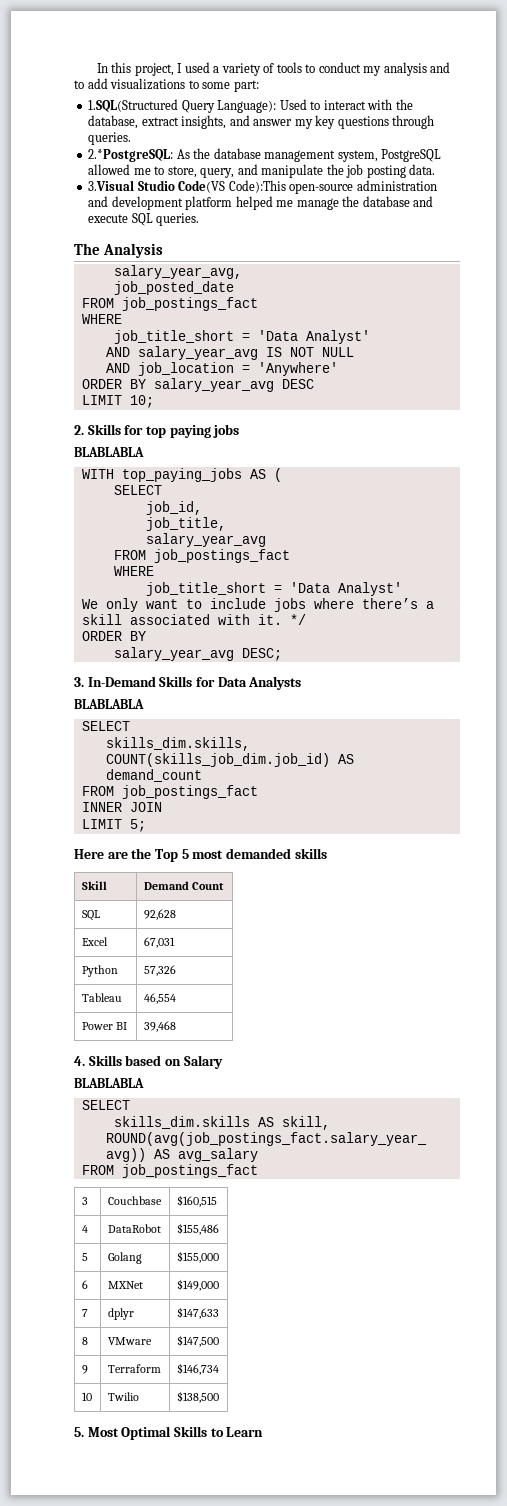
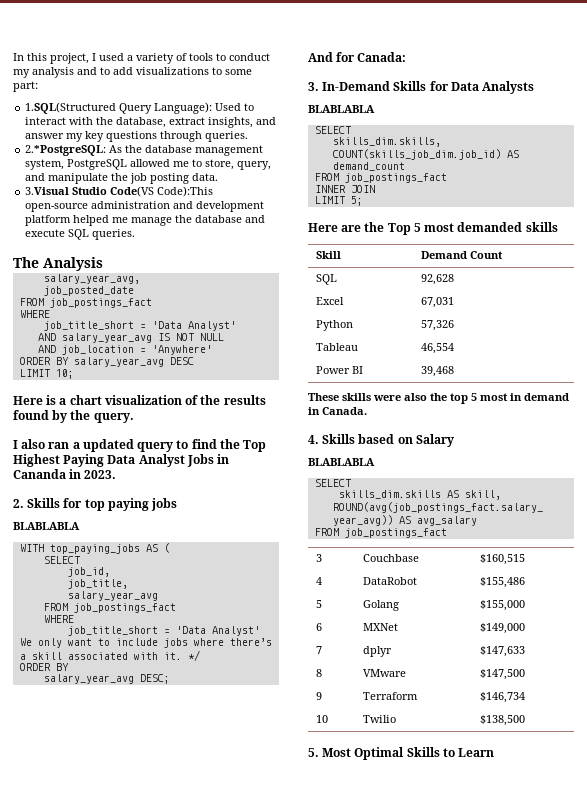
+ Here is a chart visualization of the results found by the query.
+ I also ran a updated query to find the Top Highest Paying Data Analyst Jobs in Cananda in 2023.
+ And for Canada:
+ These skills were also the top 5 most in demand in Canada.

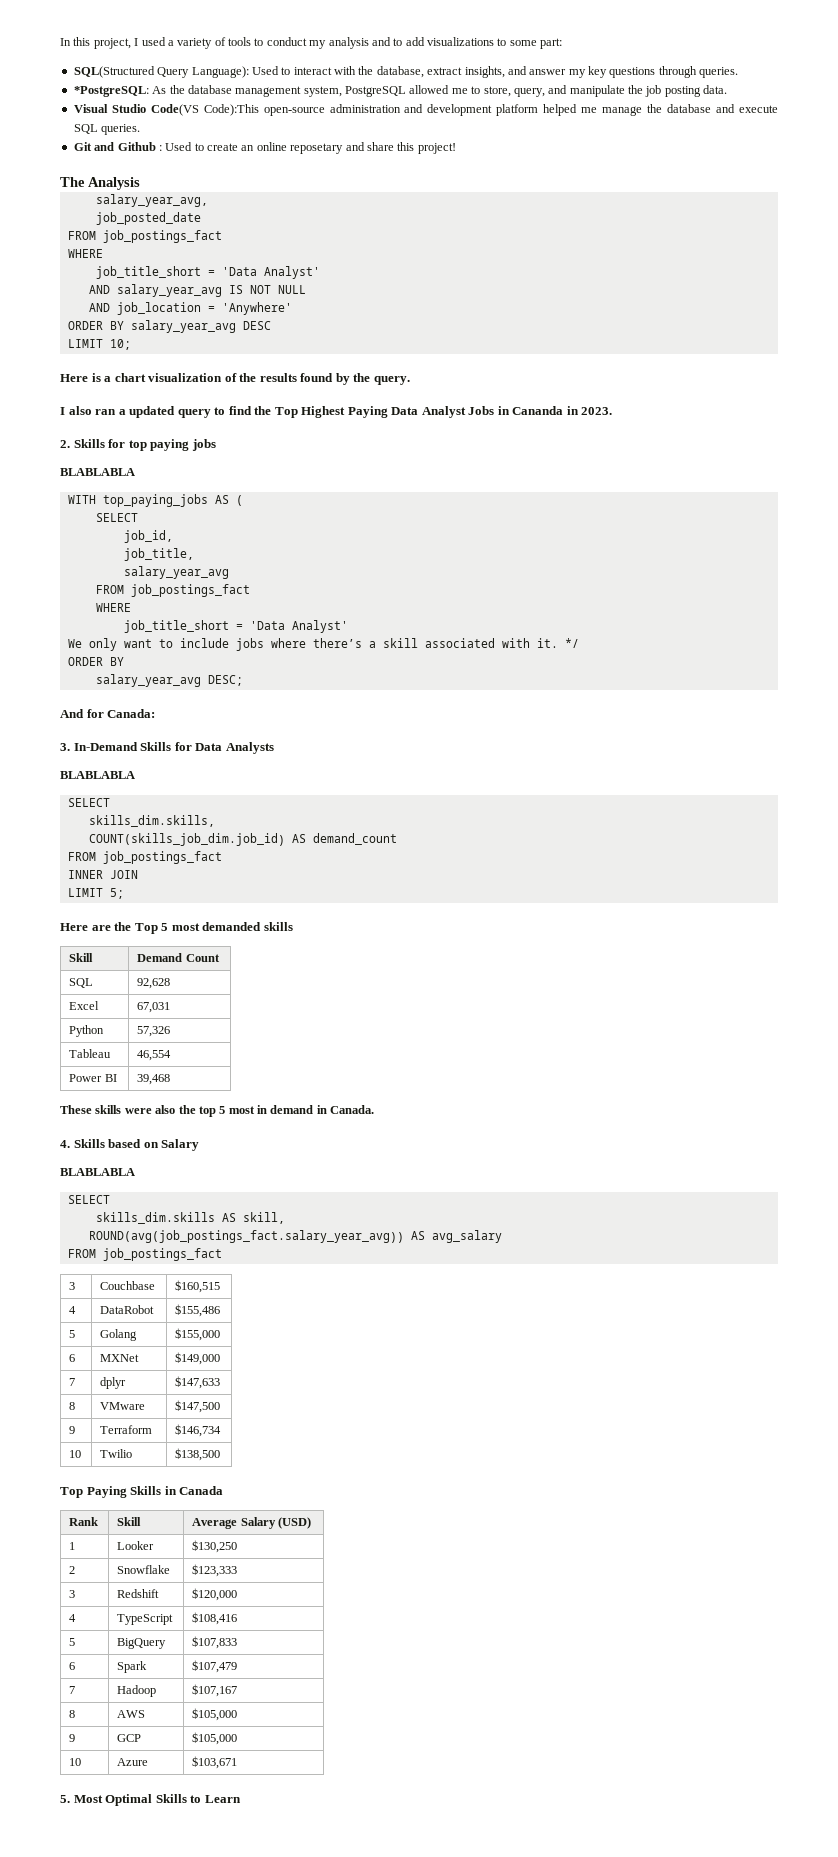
- 1.SQL(Structured Query Language): Used to interact with the database, extract insights, and answer my key questions through queries.
+ SQL(Structured Query Language): Used to interact with the database, extract insights, and answer my key questions through queries.
- 2.*PostgreSQL: As the database management system, PostgreSQL allowed me to store, query, and manipulate the job posting data.
+ *PostgreSQL: As the database management system, PostgreSQL allowed me to store, query, and manipulate the job posting data.
- 3.Visual Studio Code(VS Code):This open-source administration and development platform helped me manage the database and execute SQL queries.
+ Visual Studio Code(VS Code):This open-source administration and development platform helped me manage the database and execute SQL queries.
+ Git and Github : Used to create an online reposetary and share this project!
+ Top Paying Skills in Canada
+ Rank | Skill | Average Salary (USD)
+ 1 | Looker | $130,250
+ 2 | Snowflake | $123,333
+ 3 | Redshift | $120,000
+ 4 | TypeScript | $108,416
+ 5 | BigQuery | $107,833
+ 6 | Spark | $107,479
+ 7 | Hadoop | $107,167
+ 8 | AWS | $105,000
+ 9 | GCP | $105,000
+ 10 | Azure | $103,671

